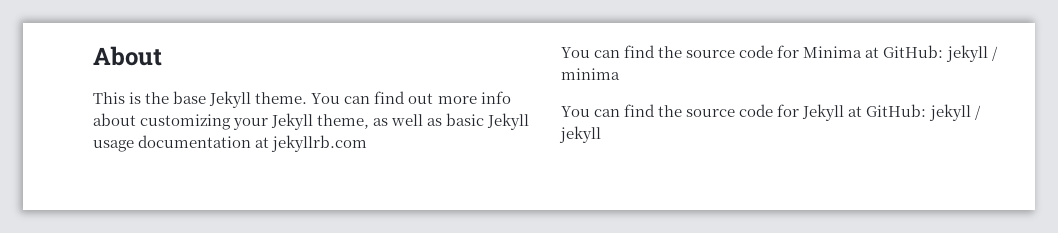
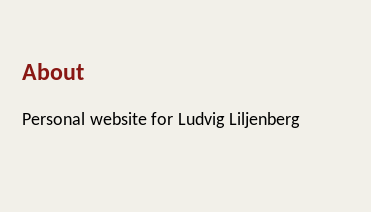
- This is the base Jekyll theme. You can find out more info about customizing your Jekyll theme, as well as basic Jekyll usage documentation at jekyllrb.com
- You can find the source code for Minima at GitHub: jekyll / minima
- You can find the source code for Jekyll at GitHub: jekyll / jekyll
+ Personal website for Ludvig Liljenberg

